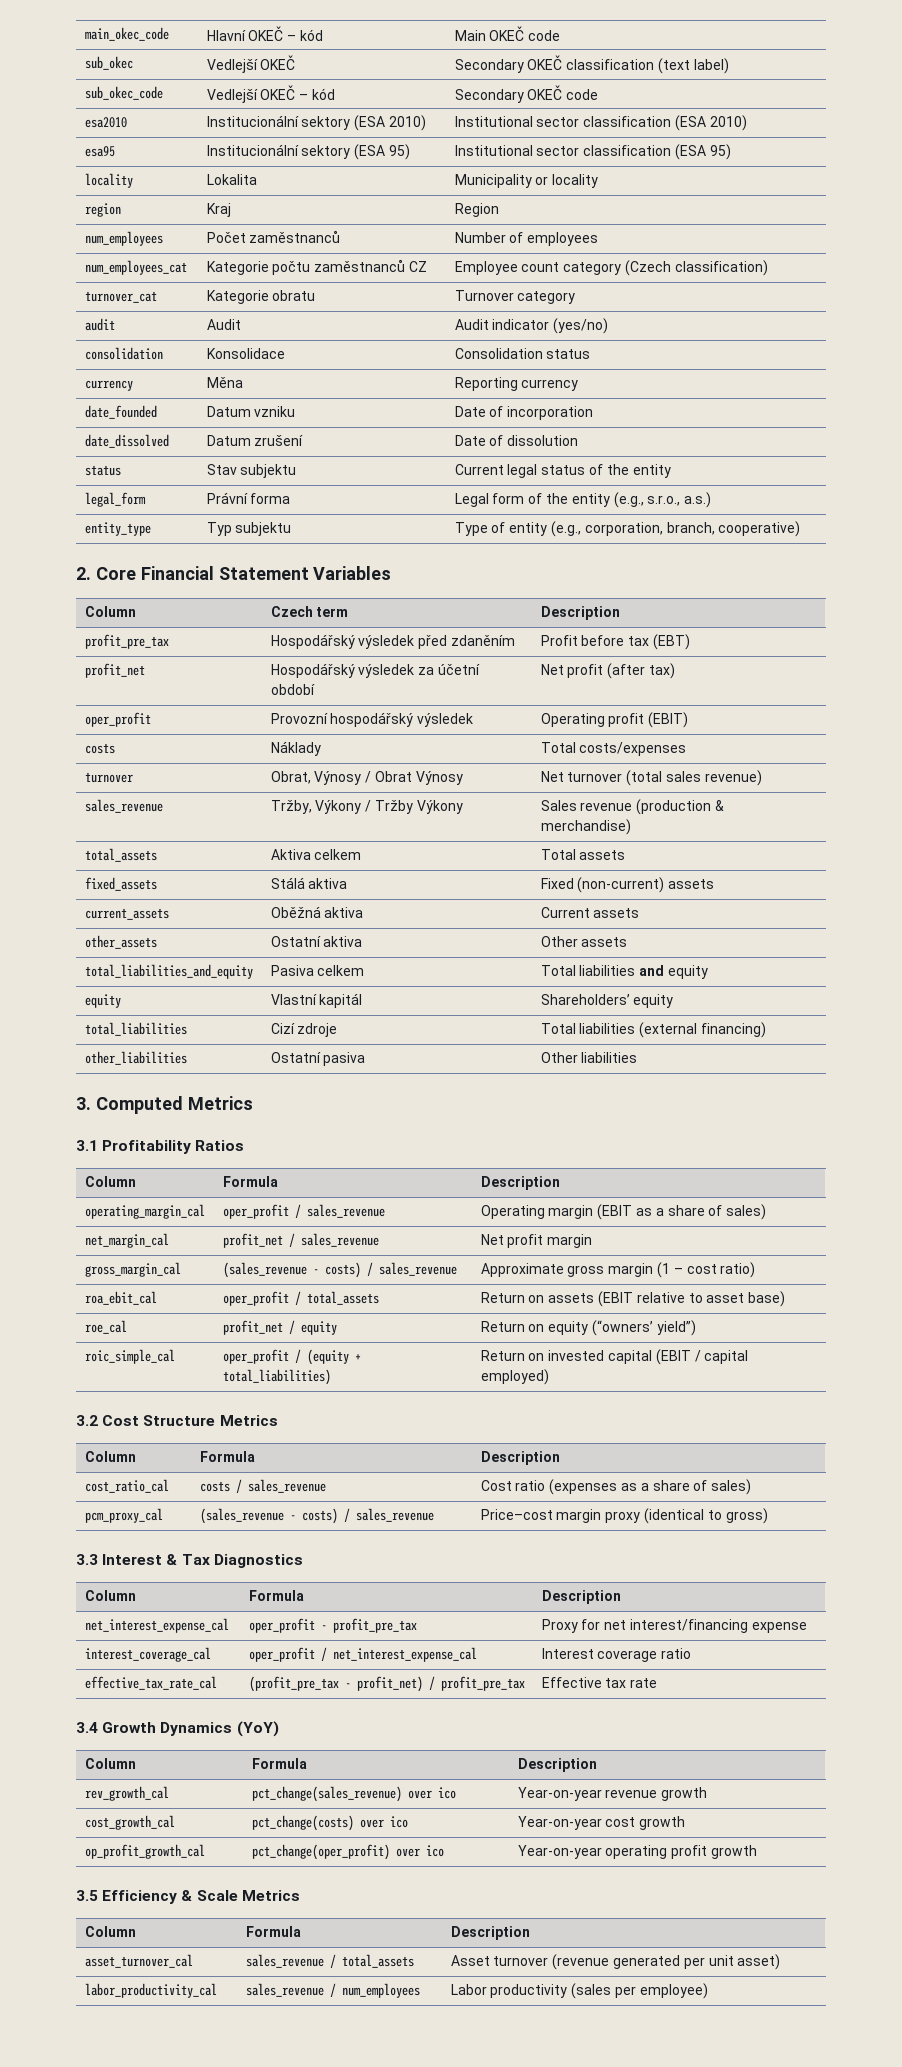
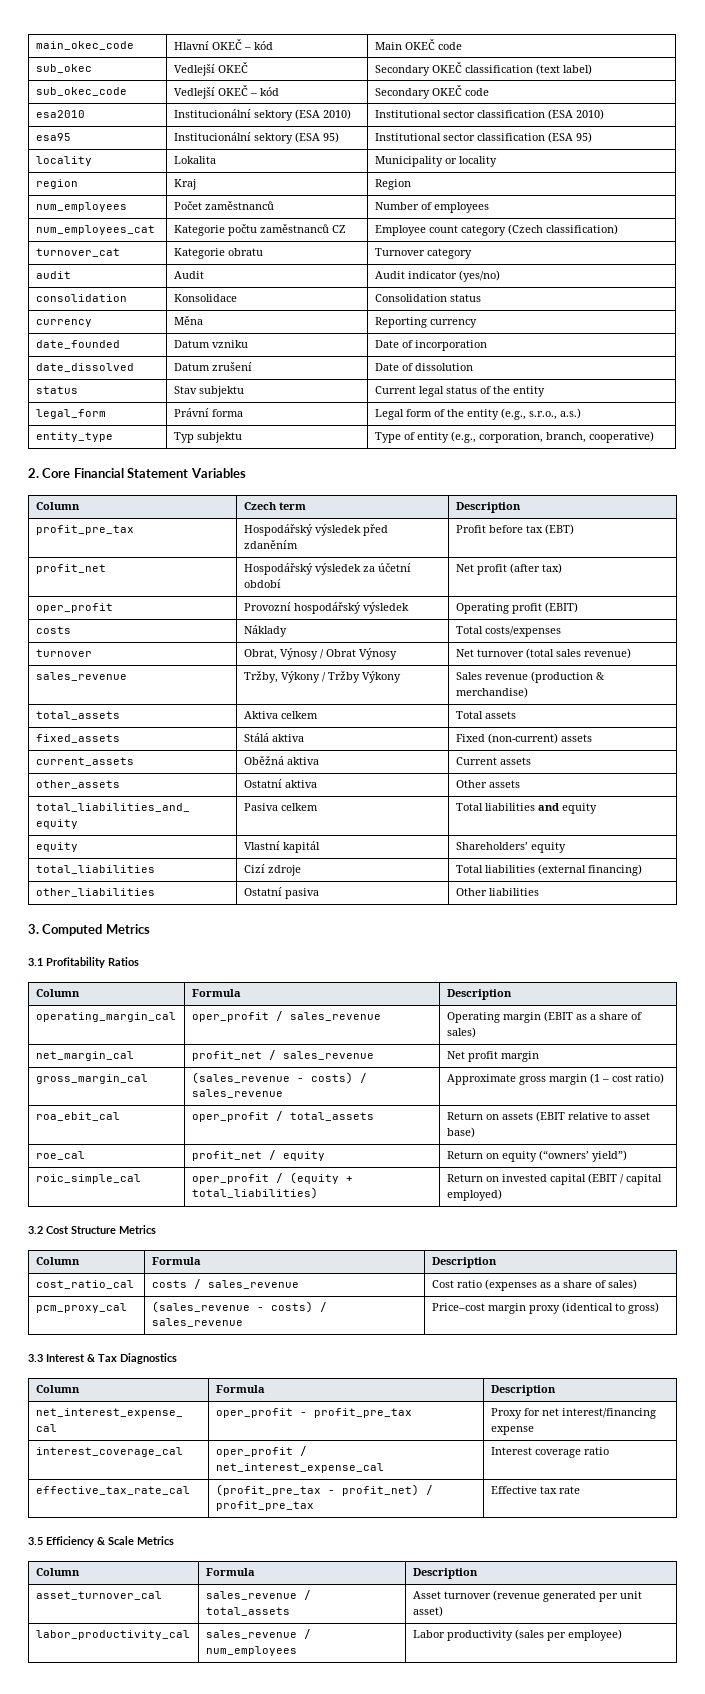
- 3.4 Growth Dynamics (YoY)
- Column | Formula | Description
- rev_growth_cal | pct_change(sales_revenue) over ico | Year-on-year revenue growth
- cost_growth_cal | pct_change(costs) over ico | Year-on-year cost growth
- op_profit_growth_cal | pct_change(oper_profit) over ico | Year-on-year operating profit growth

